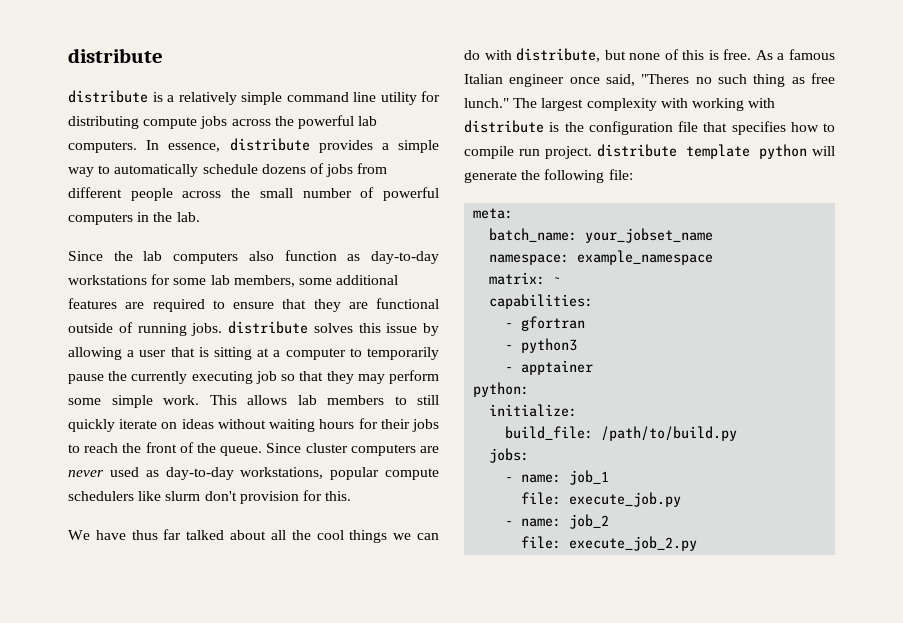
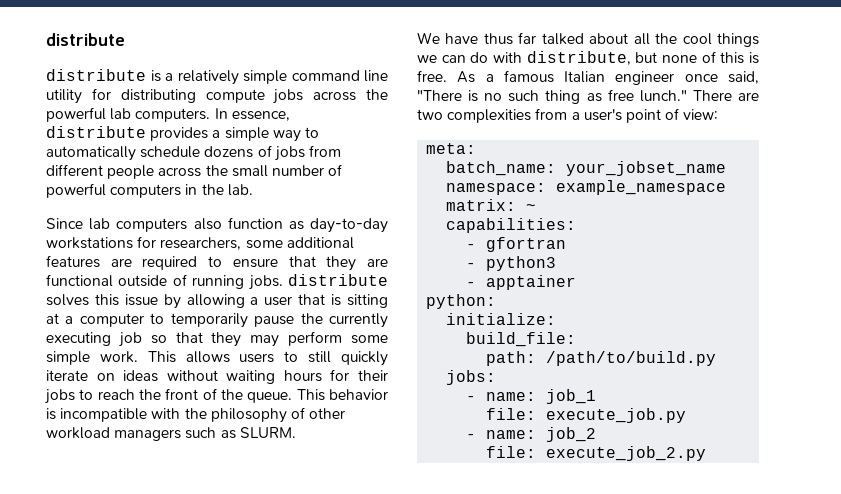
- Since the lab computers also function as day-to-day workstations for some lab members, some additional features are required to ensure that they are functional outside of running jobs. distribute solves this issue by allowing a user that is sitting at a computer to temporarily pause the currently executing job so that they may perform some simple work.
+ Since lab computers also function as day-to-day workstations for researchers, some additional features are required to ensure that they are functional outside of running jobs. distribute solves this issue by allowing a user that is sitting at a computer to temporarily pause the currently executing job so that they may perform some simple work.
- This allows lab members to still quickly iterate on ideas without waiting hours for their jobs to reach the front of the queue.
+ This allows users to still quickly iterate on ideas without waiting hours for their jobs to reach the front of the queue.
- Since cluster computers are never used as day-to-day workstations, popular compute schedulers like slurm don't provision for this.
+ This behavior is incompatible with the philosophy of other workload managers such as SLURM.
- As a famous Italian engineer once said, "Theres no such thing as free lunch."
+ As a famous Italian engineer once said, "There is no such thing as free lunch."
- The largest complexity with working with distribute is the configuration file that specifies how to compile run project. distribute template python will generate the following file:
+ There are two complexities from a user's point of view:
- build_file: /path/to/build.py
+ build_file:
+ path: /path/to/build.py

